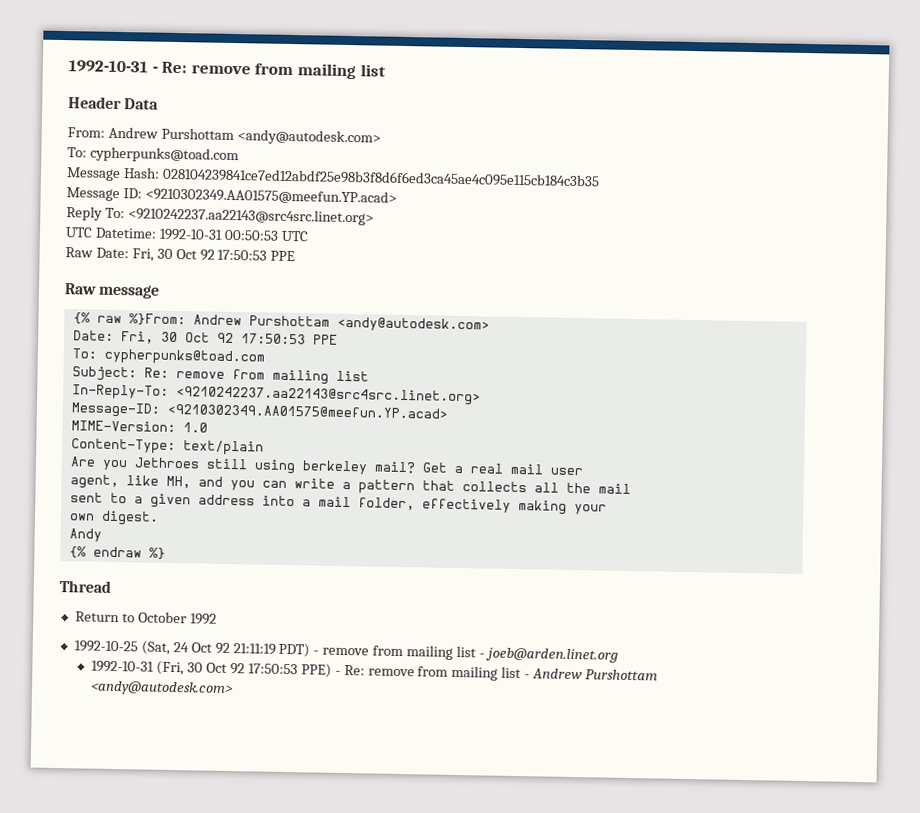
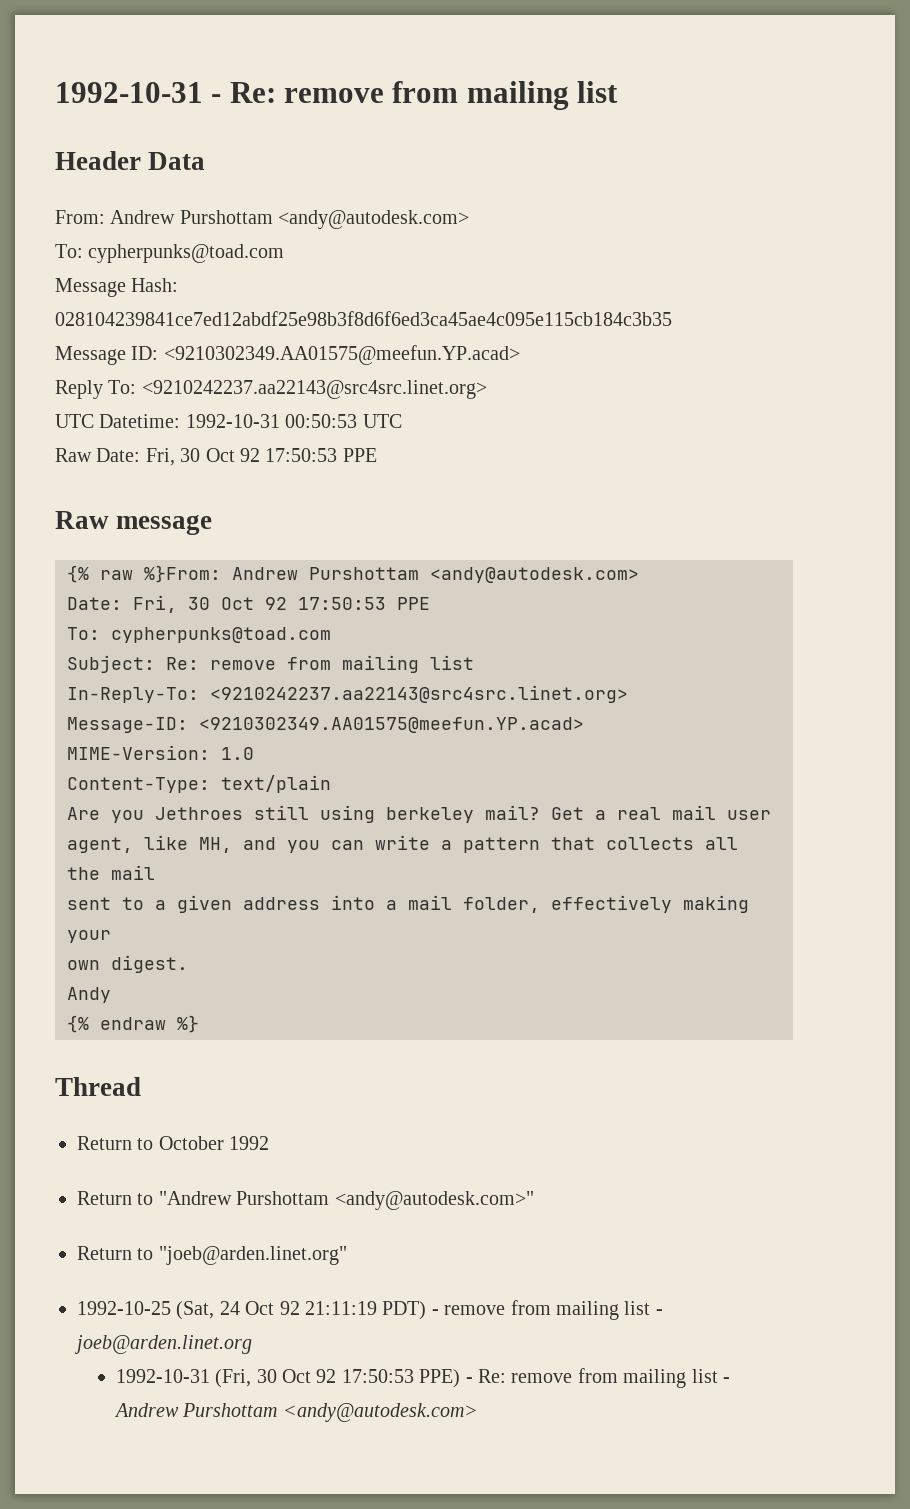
+ Return to "Andrew Purshottam <andy@autodesk.com>"
+ Return to "joeb@arden.linet.org"

